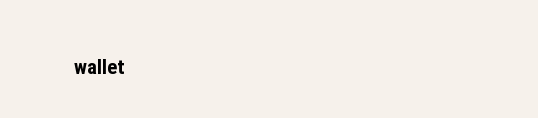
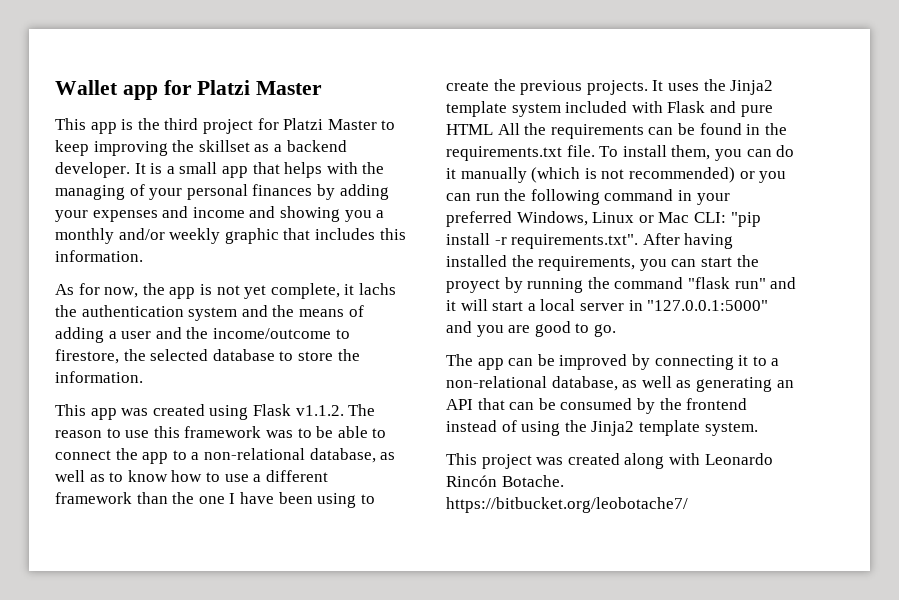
- wallet
+ Wallet app for Platzi Master
+ This app is the third project for Platzi Master to keep improving the skillset as a backend developer. It is a small app that helps with the managing of your personal finances by adding your expenses and income and showing you a monthly and/or weekly graphic that includes this information.
+ As for now, the app is not yet complete, it lachs the authentication system and the means of adding a user and the income/outcome to firestore, the selected database to store the information.
+ This app was created using Flask v1.1.2. The reason to use this framework was to be able to connect the app to a non-relational database, as well as to know how to use a different framework than the one I have been using to create the previous projects. It uses the Jinja2 template system included with Flask and pure HTML All the requirements can be found in the requirements.txt file. To install them, you can do it manually (which is not recommended) or you can run the following command in your preferred Windows, Linux or Mac CLI: "pip install -r requirements.txt". After having installed the requirements, you can start the proyect by running the command "flask run" and it will start a local server in "127.0.0.1:5000" and you are good to go.
+ The app can be improved by connecting it to a non-relational database, as well as generating an API that can be consumed by the frontend instead of using the Jinja2 template system.
+ This project was created along with Leonardo Rincón Botache. https://bitbucket.org/leobotache7/

